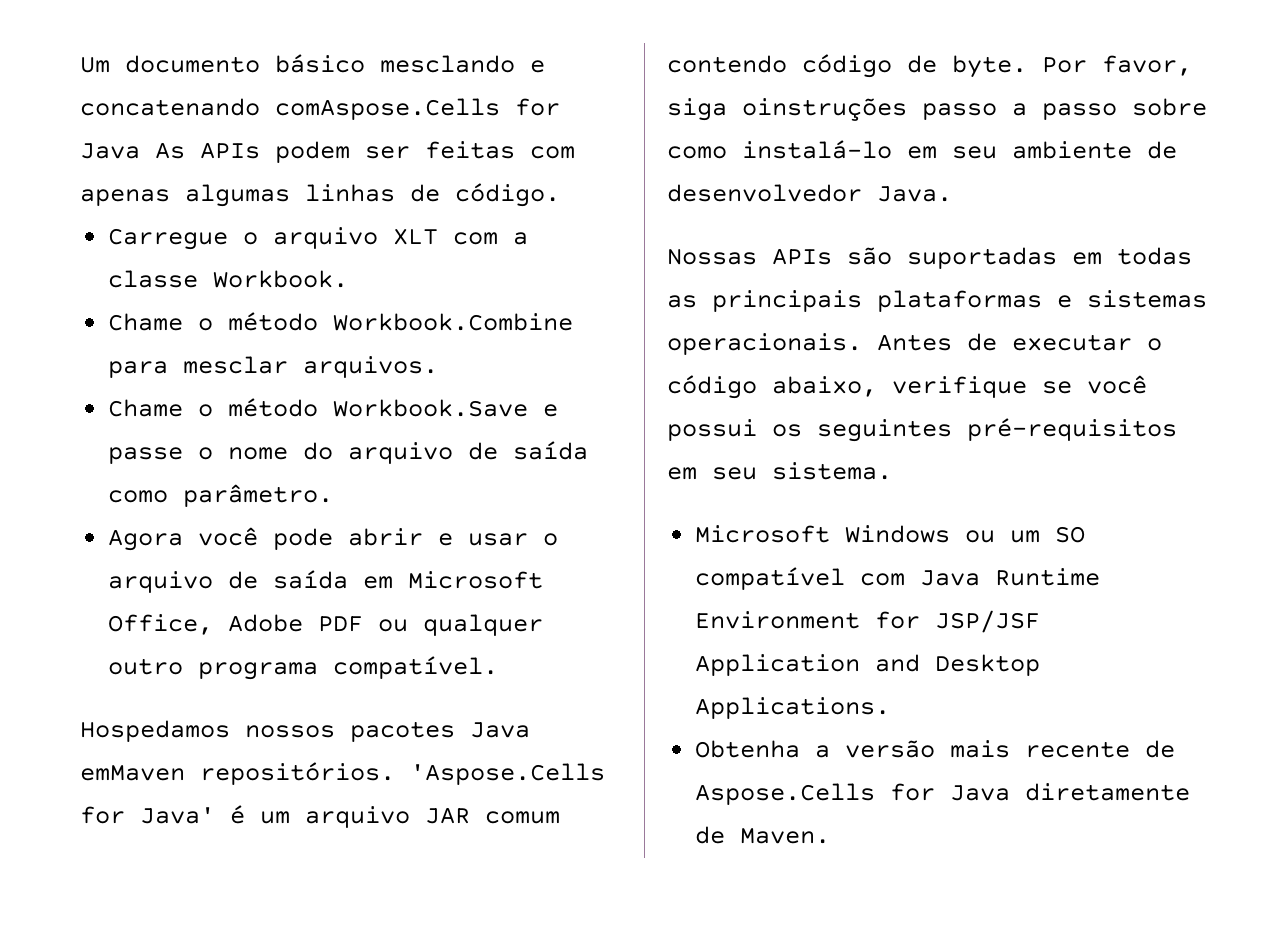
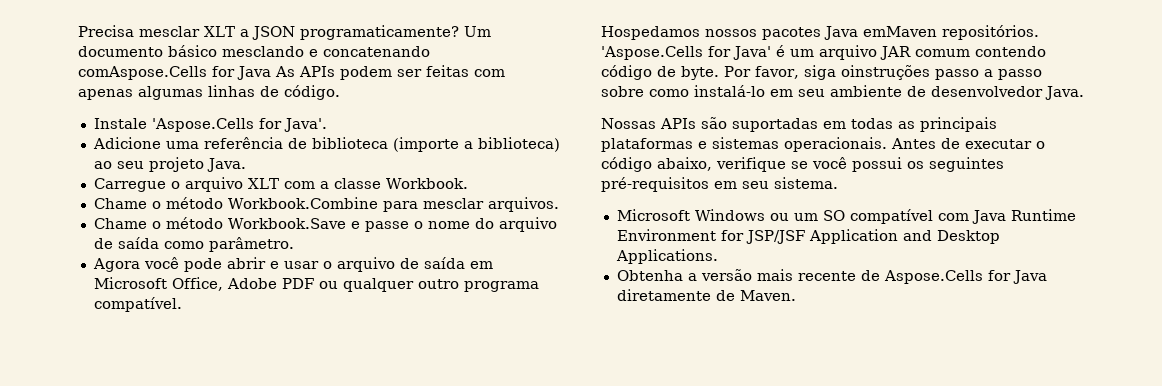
+ Precisa mesclar XLT a JSON programaticamente?
+ Instale 'Aspose.Cells for Java'.
+ Adicione uma referência de biblioteca (importe a biblioteca) ao seu projeto Java.

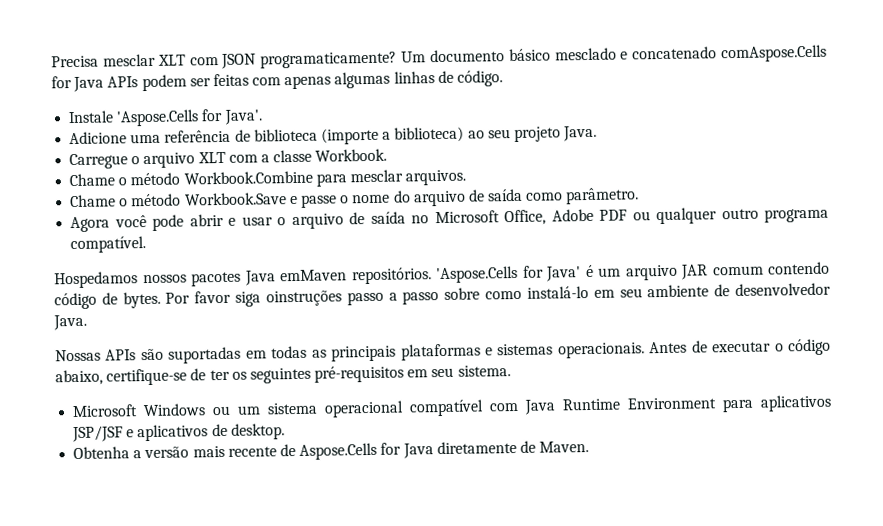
- Precisa mesclar XLT a JSON programaticamente?
+ Precisa mesclar XLT com JSON programaticamente?
- Um documento básico mesclando e concatenando comAspose.Cells for Java As APIs podem ser feitas com apenas algumas linhas de código.
+ Um documento básico mesclado e concatenado comAspose.Cells for Java APIs podem ser feitas com apenas algumas linhas de código.
- Agora você pode abrir e usar o arquivo de saída em Microsoft Office, Adobe PDF ou qualquer outro programa compatível.
+ Agora você pode abrir e usar o arquivo de saída no Microsoft Office, Adobe PDF ou qualquer outro programa compatível.
- 'Aspose.Cells for Java' é um arquivo JAR comum contendo código de byte. Por favor, siga oinstruções passo a passo sobre como instalá-lo em seu ambiente de desenvolvedor Java.
+ 'Aspose.Cells for Java' é um arquivo JAR comum contendo código de bytes. Por favor siga oinstruções passo a passo sobre como instalá-lo em seu ambiente de desenvolvedor Java.
- Antes de executar o código abaixo, verifique se você possui os seguintes pré-requisitos em seu sistema.
+ Antes de executar o código abaixo, certifique-se de ter os seguintes pré-requisitos em seu sistema.
- Microsoft Windows ou um SO compatível com Java Runtime Environment for JSP/JSF Application and Desktop Applications.
+ Microsoft Windows ou um sistema operacional compatível com Java Runtime Environment para aplicativos JSP/JSF e aplicativos de desktop.

